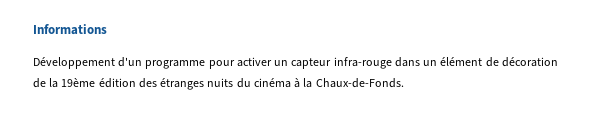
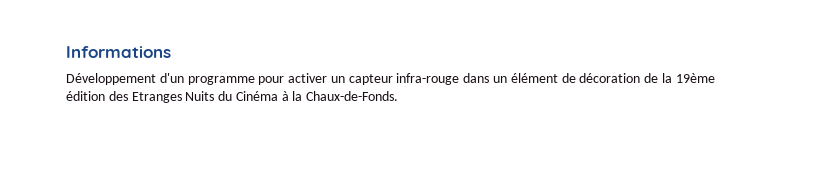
- Développement d'un programme pour activer un capteur infra-rouge dans un élément de décoration de la 19ème édition des étranges nuits du cinéma à la Chaux-de-Fonds.
+ Développement d'un programme pour activer un capteur infra-rouge dans un élément de décoration de la 19ème édition des Etranges Nuits du Cinéma à la Chaux-de-Fonds.

